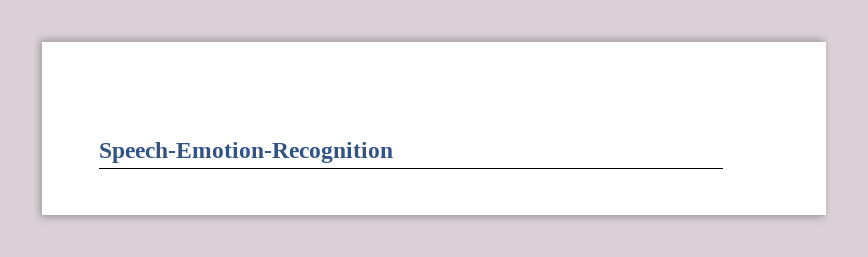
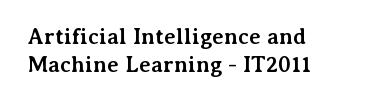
- Speech-Emotion-Recognition
+ Artificial Intelligence and Machine Learning - IT2011

